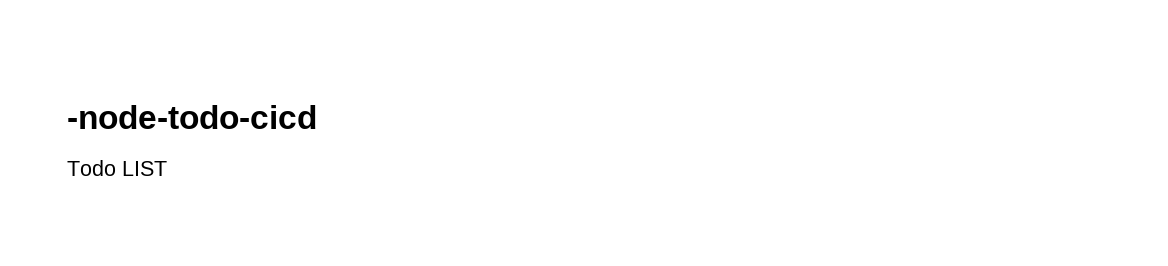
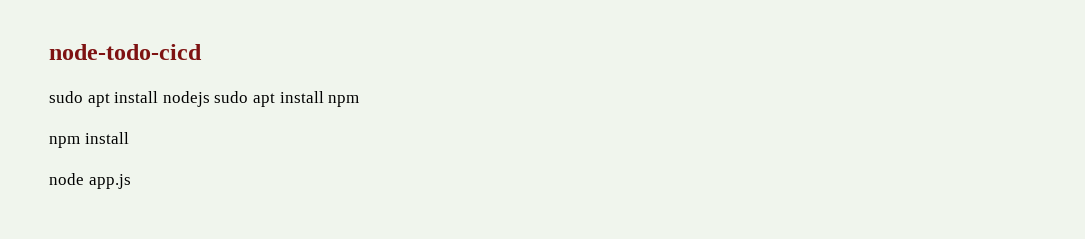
- -node-todo-cicd
- Todo LIST
+ node-todo-cicd
+ sudo apt install nodejs sudo apt install npm
+ npm install
+ node app.js

